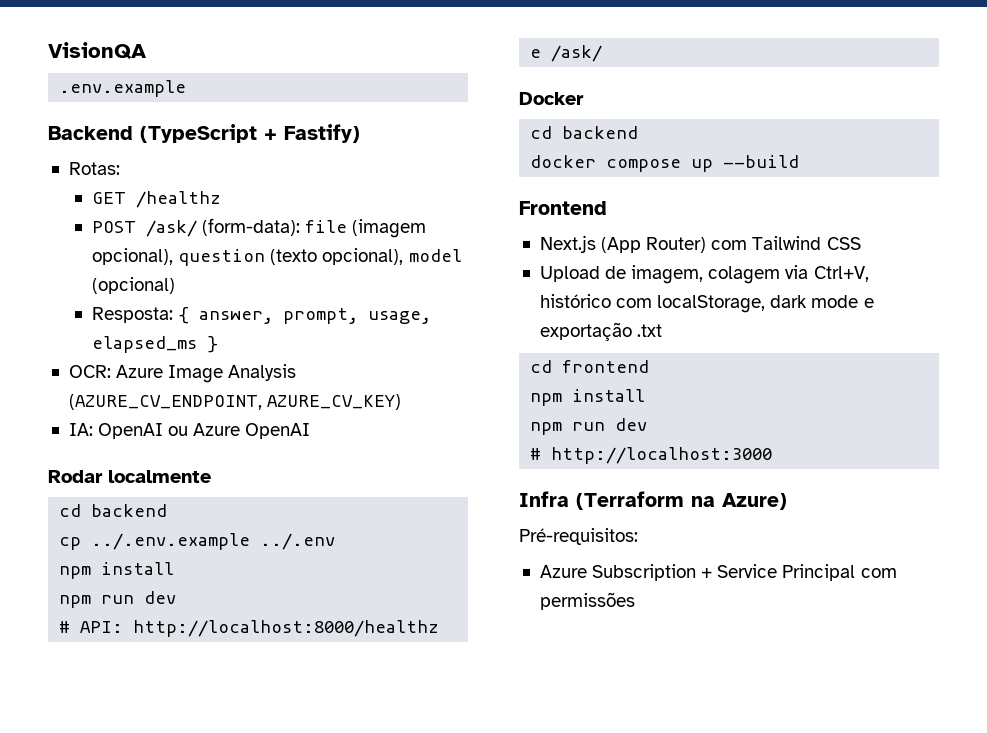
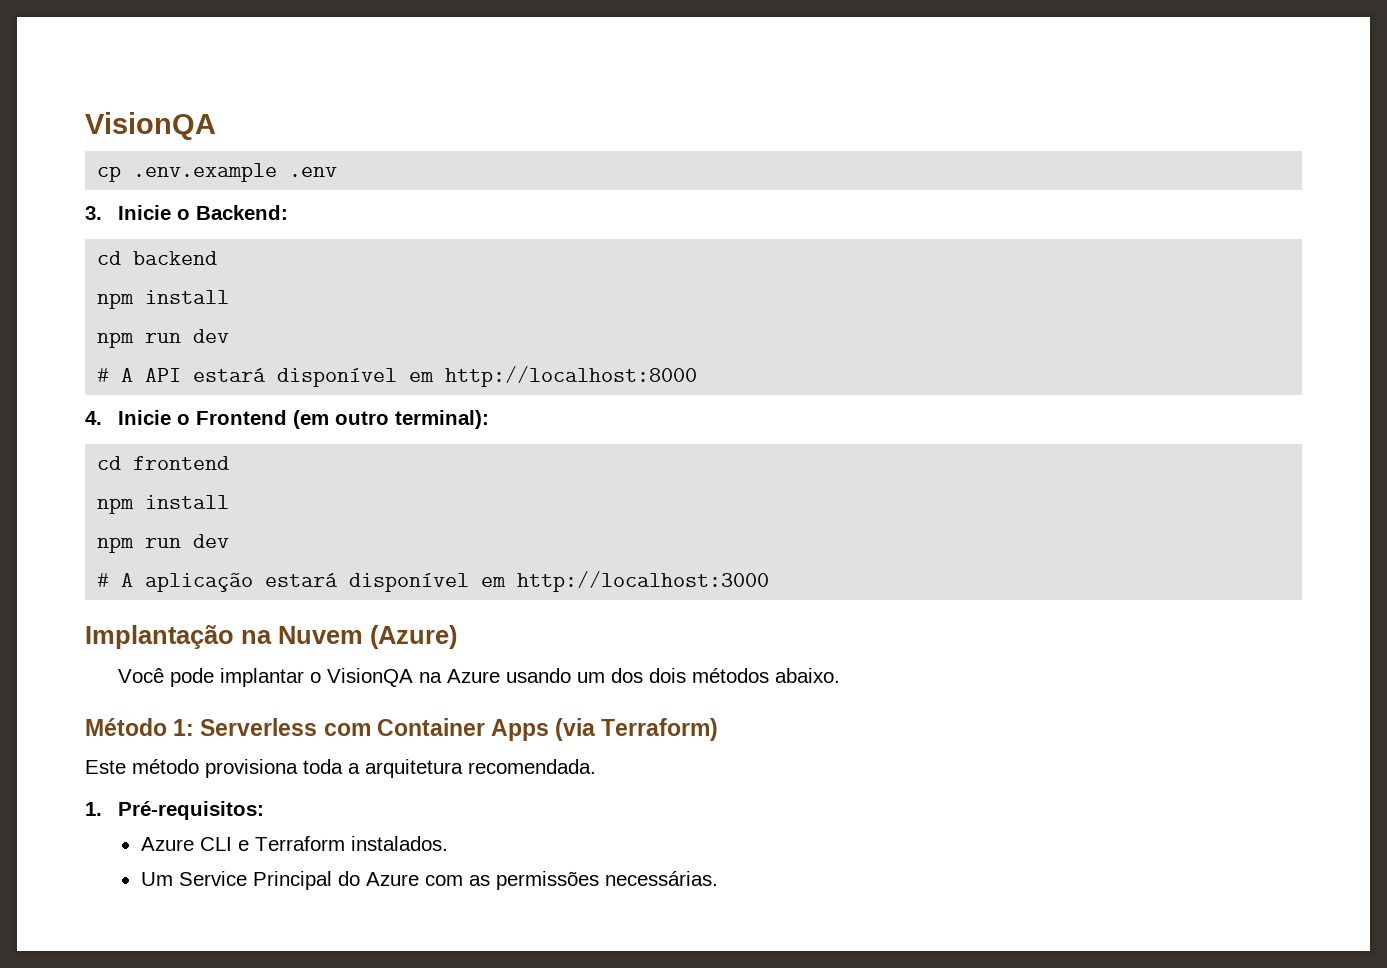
- .env.example
- Backend (TypeScript + Fastify)
- Rotas:
- GET /healthz
- POST /ask/ (form-data): file (imagem opcional), question (texto opcional), model (opcional)
- Resposta: { answer, prompt, usage, elapsed_ms }
- OCR: Azure Image Analysis (AZURE_CV_ENDPOINT, AZURE_CV_KEY)
- IA: OpenAI ou Azure OpenAI
- Rodar localmente
+ cp .env.example .env
+ 3. Inicie o Backend:
  cd backend
- cp ../.env.example ../.env
  npm install
  npm run dev
- # API: http://localhost:8000/healthz e /ask/
- Docker
- cd backend
- docker compose up --build
- Frontend
- Next.js (App Router) com Tailwind CSS
- Upload de imagem, colagem via Ctrl+V, histórico com localStorage, dark mode e exportação .txt
+ # A API estará disponível em http://localhost:8000
+ 4. Inicie o Frontend (em outro terminal):
- # http://localhost:3000
- Infra (Terraform na Azure)
- Pré-requisitos:
- Azure Subscription + Service Principal com permissões
+ # A aplicação estará disponível em http://localhost:3000
+ Implantação na Nuvem (Azure)
+ Você pode implantar o VisionQA na Azure usando um dos dois métodos abaixo.
+ Método 1: Serverless com Container Apps (via Terraform)
+ Este método provisiona toda a arquitetura recomendada.
+ 1. Pré-requisitos:
+ Azure CLI e Terraform instalados.
+ Um Service Principal do Azure com as permissões necessárias.

